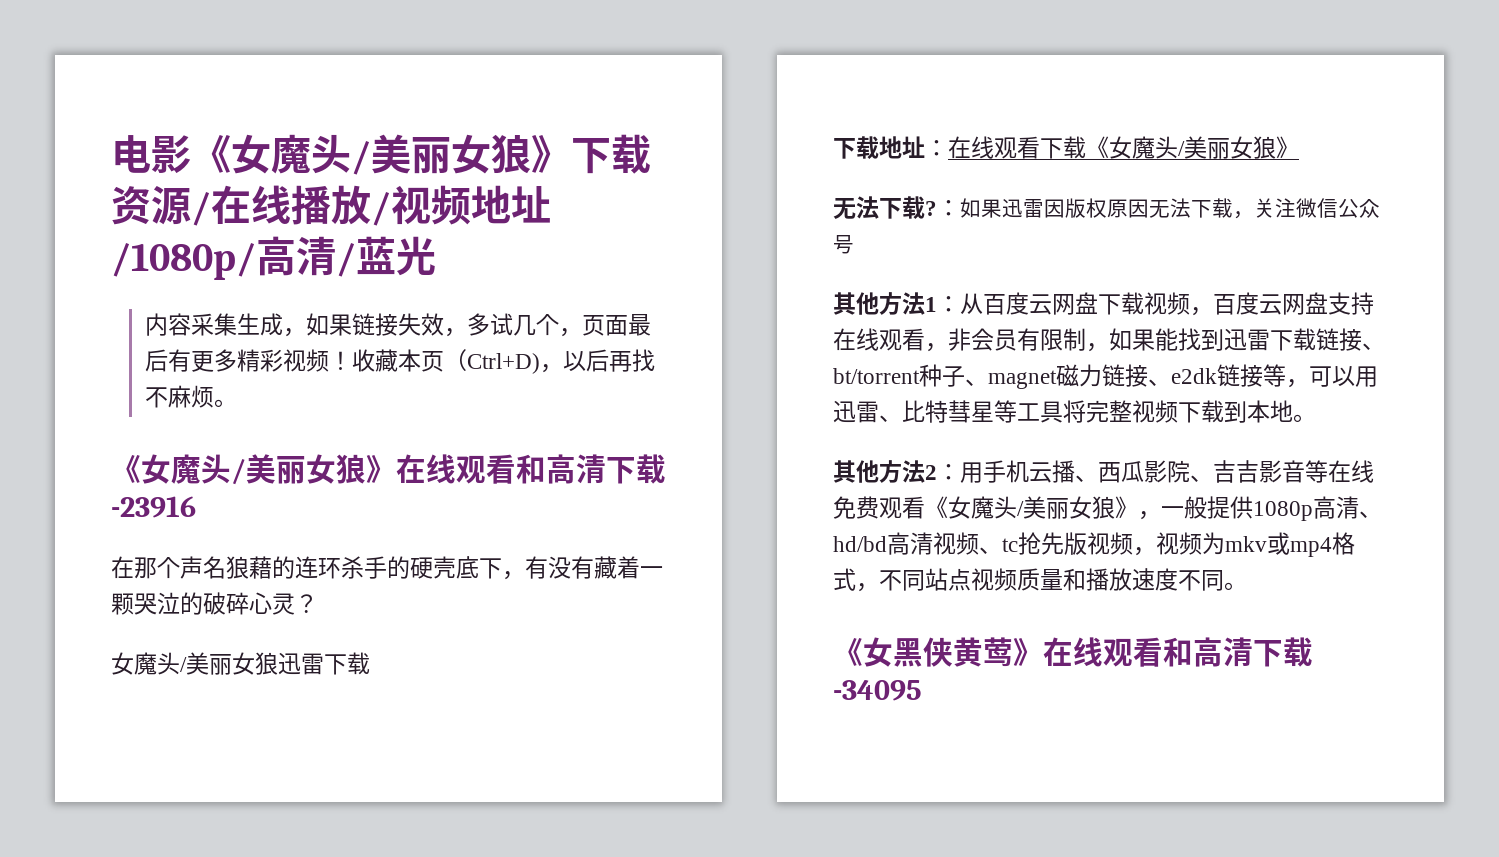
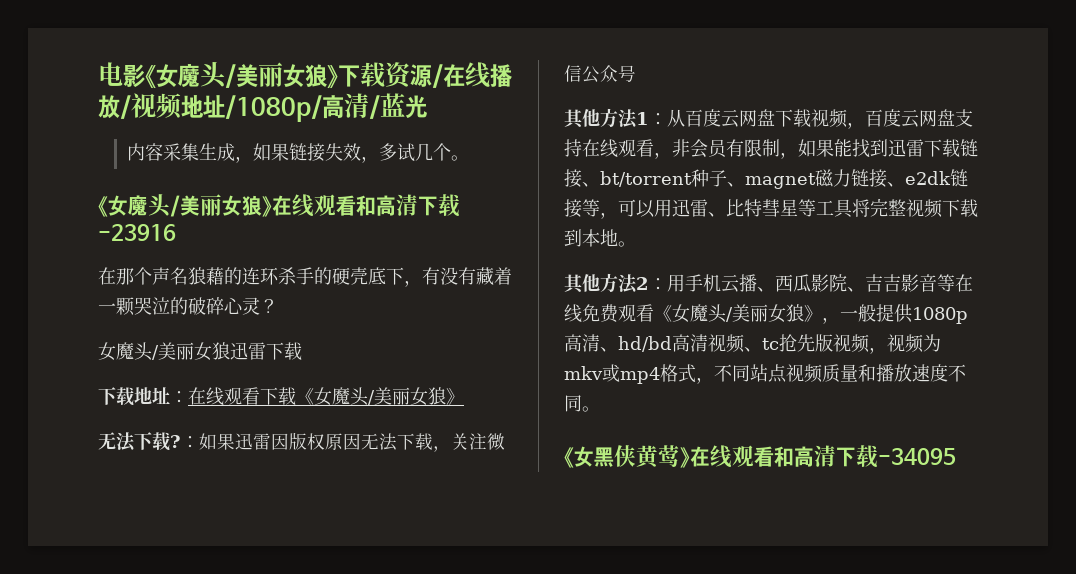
- 内容采集生成，如果链接失效，多试几个，页面最后有更多精彩视频！收藏本页（Ctrl+D)，以后再找不麻烦。
+ 内容采集生成，如果链接失效，多试几个。

